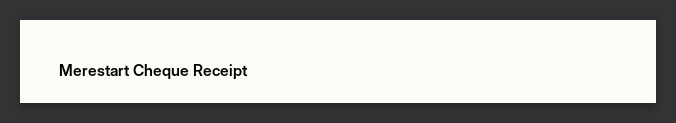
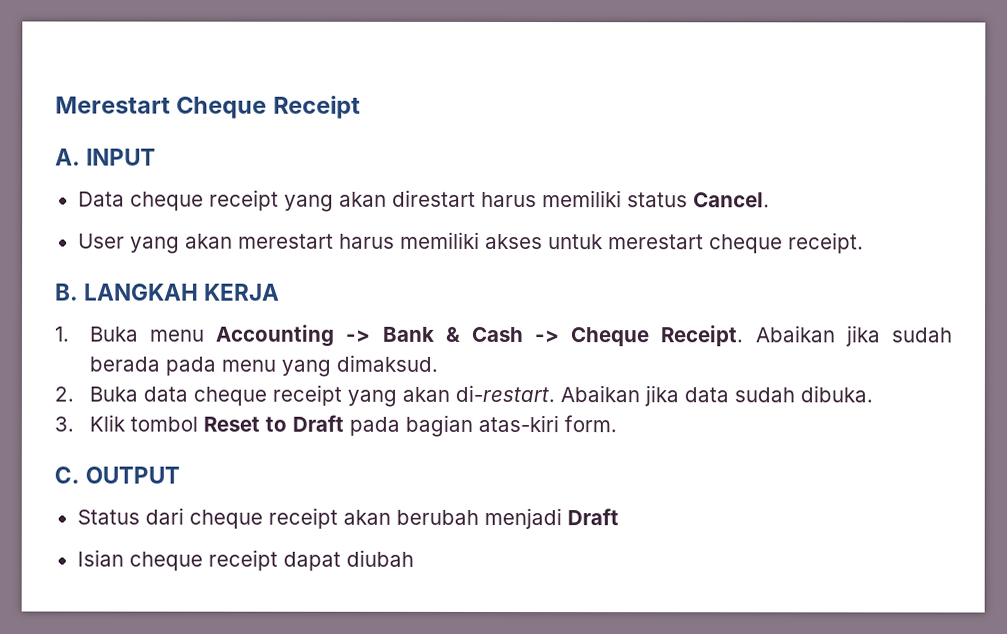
+ A. INPUT
+ Data cheque receipt yang akan direstart harus memiliki status Cancel.
+ User yang akan merestart harus memiliki akses untuk merestart cheque receipt.
+ B. LANGKAH KERJA
+ 1. Buka menu Accounting -> Bank & Cash -> Cheque Receipt. Abaikan jika sudah berada pada menu yang dimaksud.
+ 2. Buka data cheque receipt yang akan di-restart. Abaikan jika data sudah dibuka.
+ 3. Klik tombol Reset to Draft pada bagian atas-kiri form.
+ C. OUTPUT
+ Status dari cheque receipt akan berubah menjadi Draft
+ Isian cheque receipt dapat diubah

